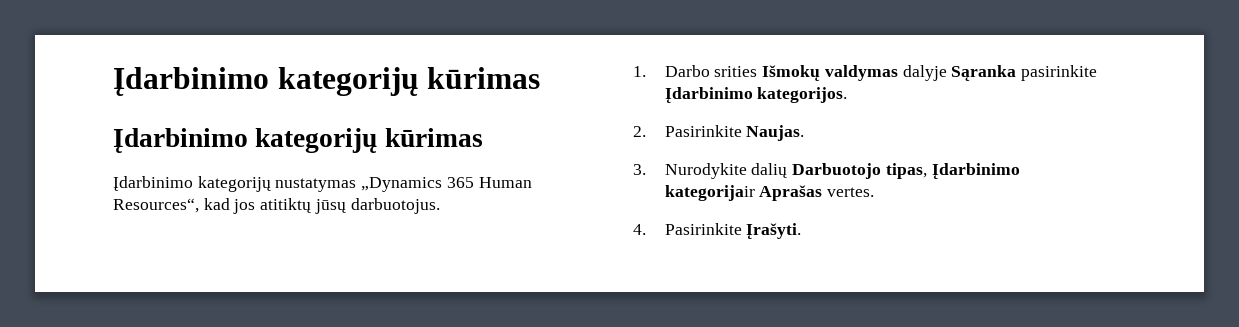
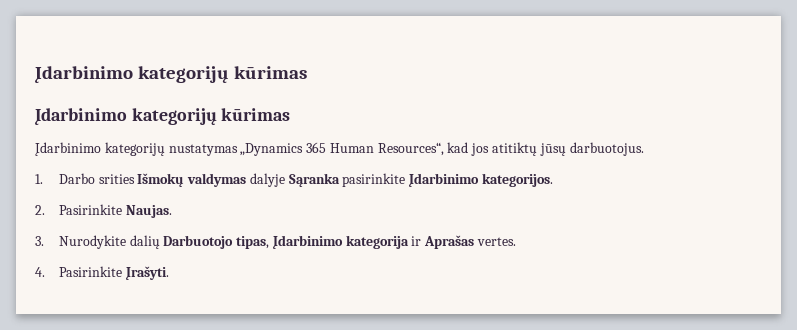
- 3. Nurodykite dalių Darbuotojo tipas, Įdarbinimo kategorijair Aprašas vertes.
+ 3. Nurodykite dalių Darbuotojo tipas, Įdarbinimo kategorija ir Aprašas vertes.

